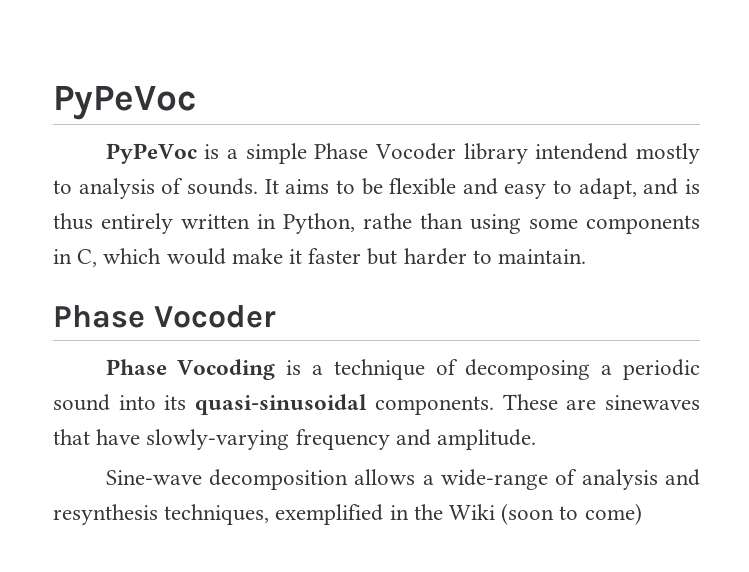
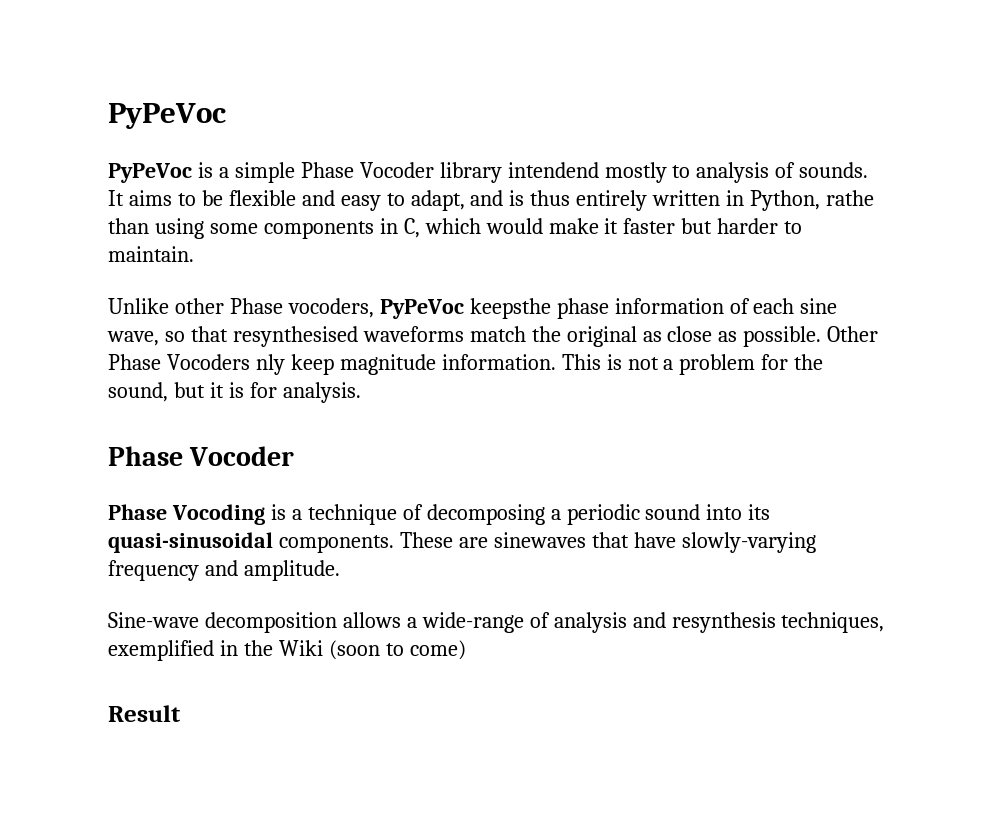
+ Unlike other Phase vocoders, PyPeVoc keepsthe phase information of each sine wave, so that resynthesised waveforms match the original as close as possible. Other Phase Vocoders nly keep magnitude information. This is not a problem for the sound, but it is for analysis.
+ Result

